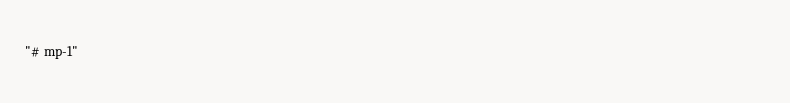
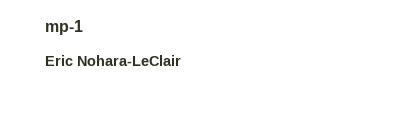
- "# mp-1"
+ mp-1
+ Eric Nohara-LeClair

